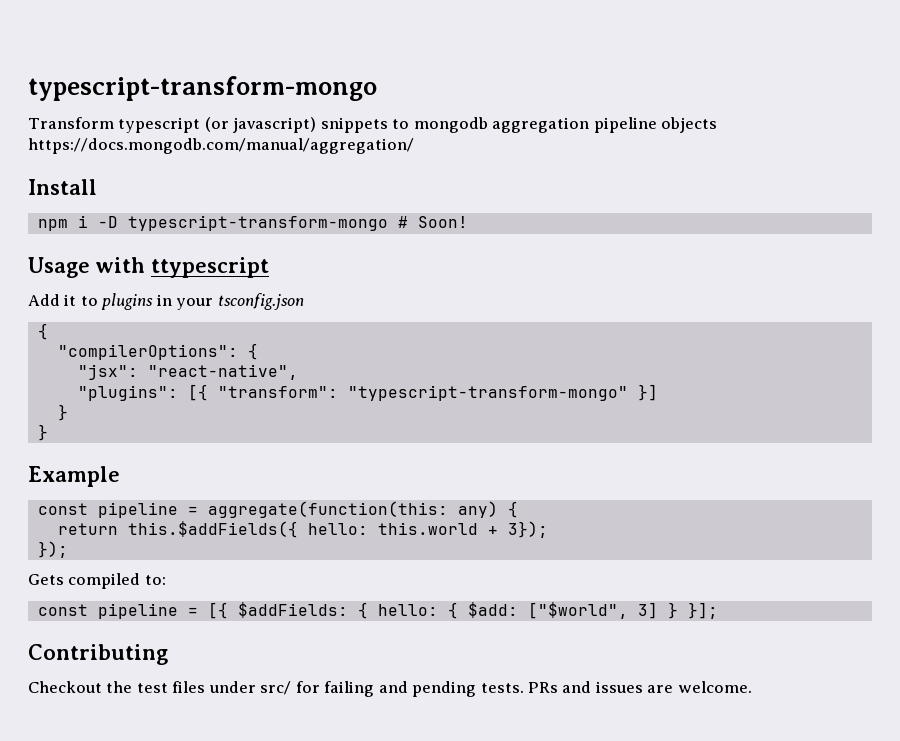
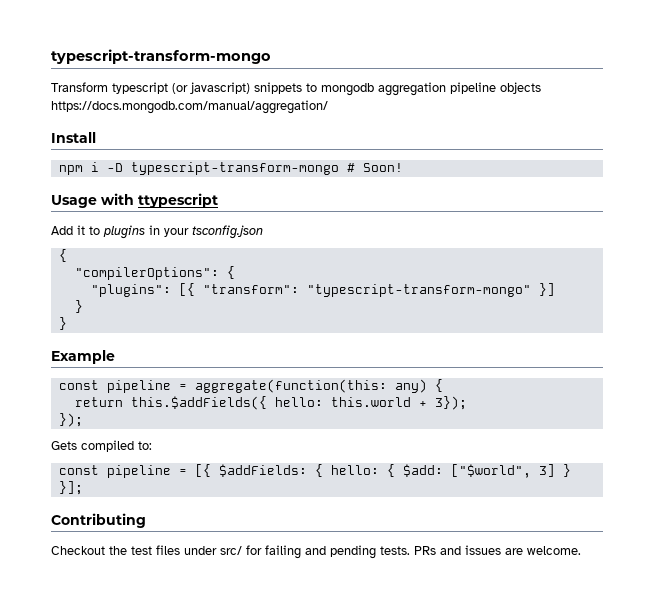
- "jsx": "react-native",

